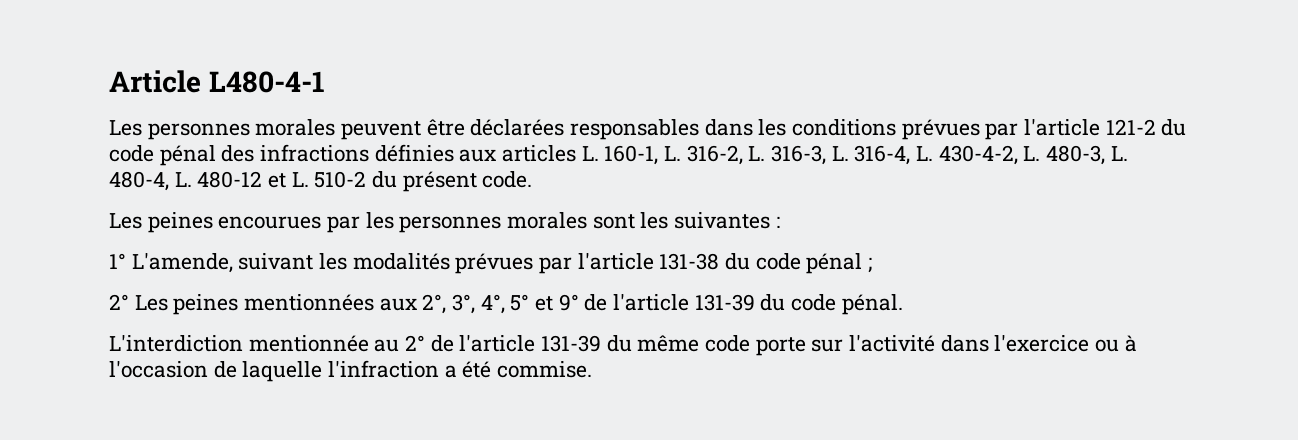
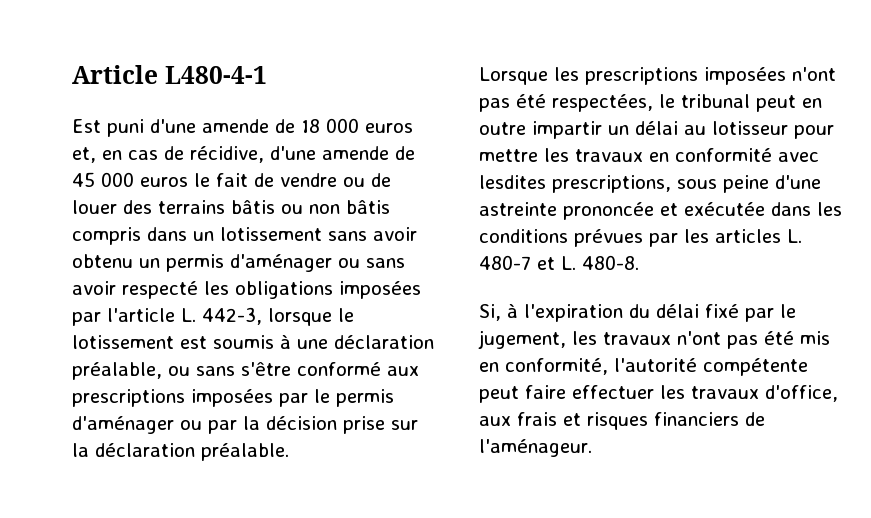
- Les personnes morales peuvent être déclarées responsables dans les conditions prévues par l'article 121-2 du code pénal des infractions définies aux articles L. 160-1, L. 316-2, L. 316-3, L. 316-4, L. 430-4-2, L. 480-3, L. 480-4, L. 480-12 et L. 510-2 du présent code.
- Les peines encourues par les personnes morales sont les suivantes :
- 1° L'amende, suivant les modalités prévues par l'article 131-38 du code pénal ;
- 2° Les peines mentionnées aux 2°, 3°, 4°, 5° et 9° de l'article 131-39 du code pénal.
- L'interdiction mentionnée au 2° de l'article 131-39 du même code porte sur l'activité dans l'exercice ou à l'occasion de laquelle l'infraction a été commise.
+ Est puni d'une amende de 18 000 euros et, en cas de récidive, d'une amende de 45 000 euros le fait de vendre ou de louer des terrains bâtis ou non bâtis compris dans un lotissement sans avoir obtenu un permis d'aménager ou sans avoir respecté les obligations imposées par l'article L. 442-3, lorsque le lotissement est soumis à une déclaration préalable, ou sans s'être conformé aux prescriptions imposées par le permis d'aménager ou par la décision prise sur la déclaration préalable.
+ Lorsque les prescriptions imposées n'ont pas été respectées, le tribunal peut en outre impartir un délai au lotisseur pour mettre les travaux en conformité avec lesdites prescriptions, sous peine d'une astreinte prononcée et exécutée dans les conditions prévues par les articles L. 480-7 et L. 480-8.
+ Si, à l'expiration du délai fixé par le jugement, les travaux n'ont pas été mis en conformité, l'autorité compétente peut faire effectuer les travaux d'office, aux frais et risques financiers de l'aménageur.

